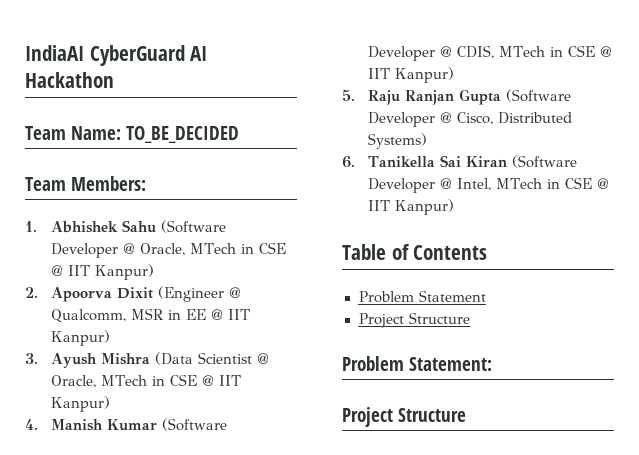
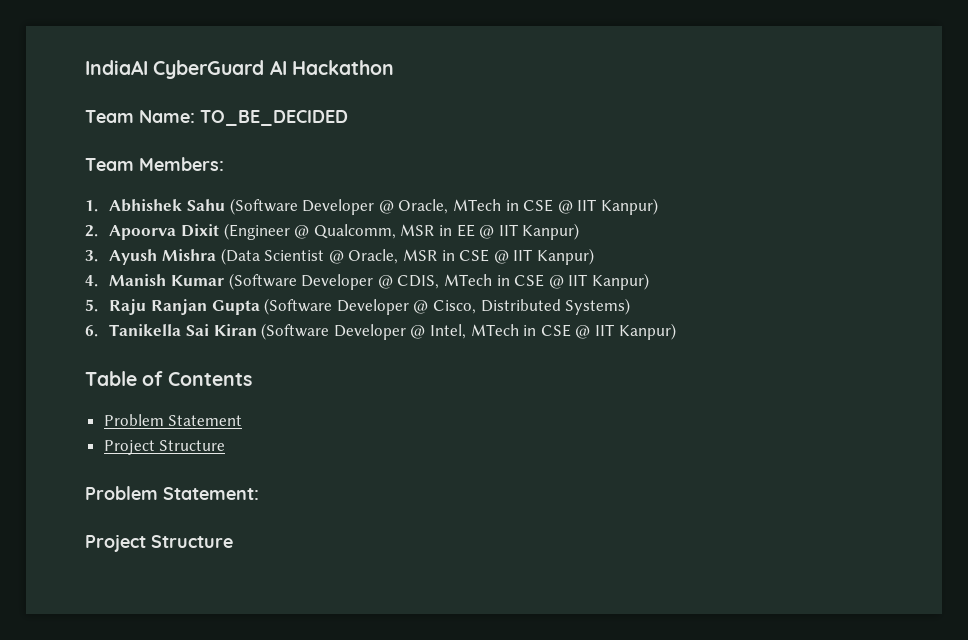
- 3. Ayush Mishra (Data Scientist @ Oracle, MTech in CSE @ IIT Kanpur)
+ 3. Ayush Mishra (Data Scientist @ Oracle, MSR in CSE @ IIT Kanpur)

